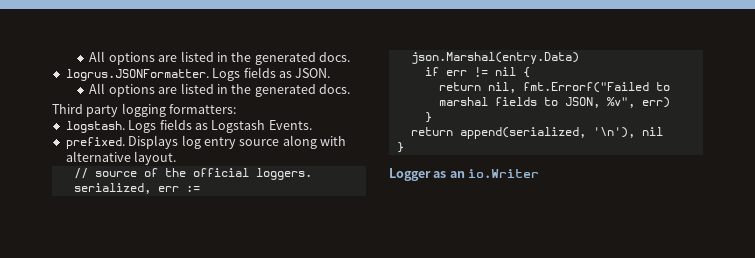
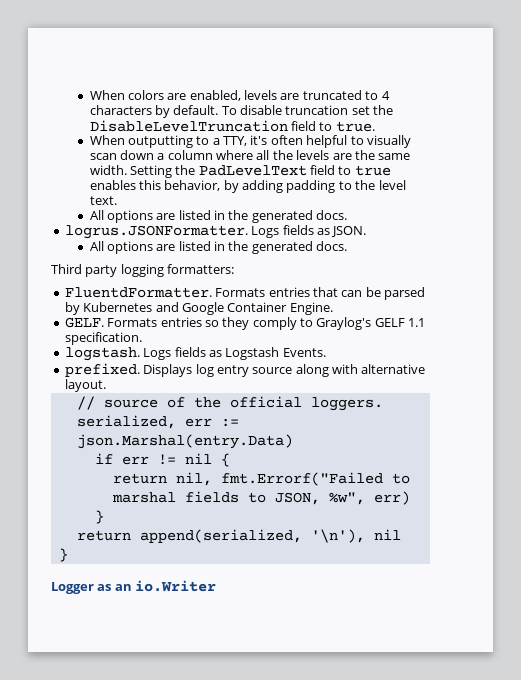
+ When colors are enabled, levels are truncated to 4 characters by default. To disable truncation set the DisableLevelTruncation field to true.
+ When outputting to a TTY, it's often helpful to visually scan down a column where all the levels are the same width. Setting the PadLevelText field to true enables this behavior, by adding padding to the level text.
+ FluentdFormatter. Formats entries that can be parsed by Kubernetes and Google Container Engine.
+ GELF. Formats entries so they comply to Graylog's GELF 1.1 specification.
- return nil, fmt.Errorf("Failed to marshal fields to JSON, %v", err)
+ return nil, fmt.Errorf("Failed to marshal fields to JSON, %w", err)

